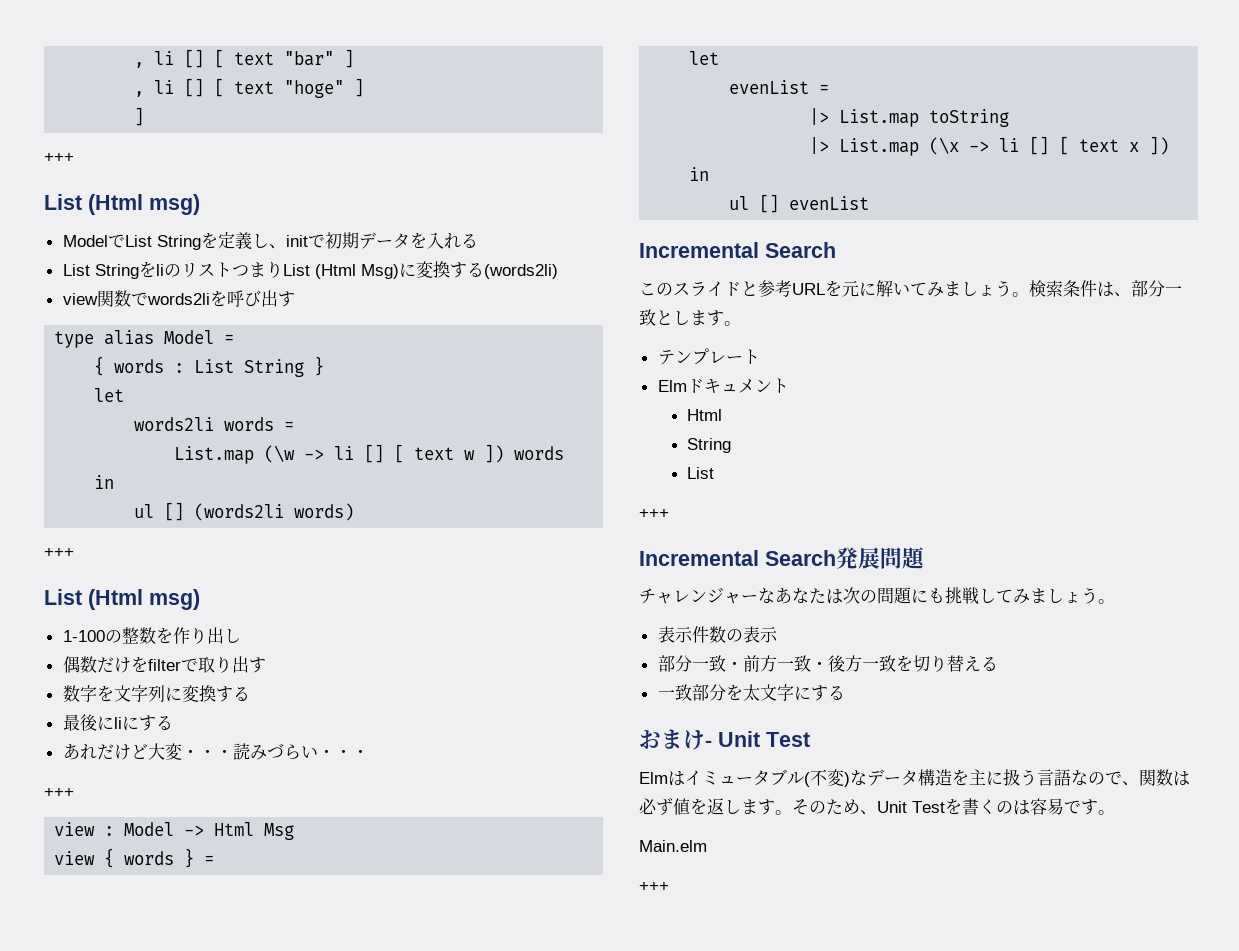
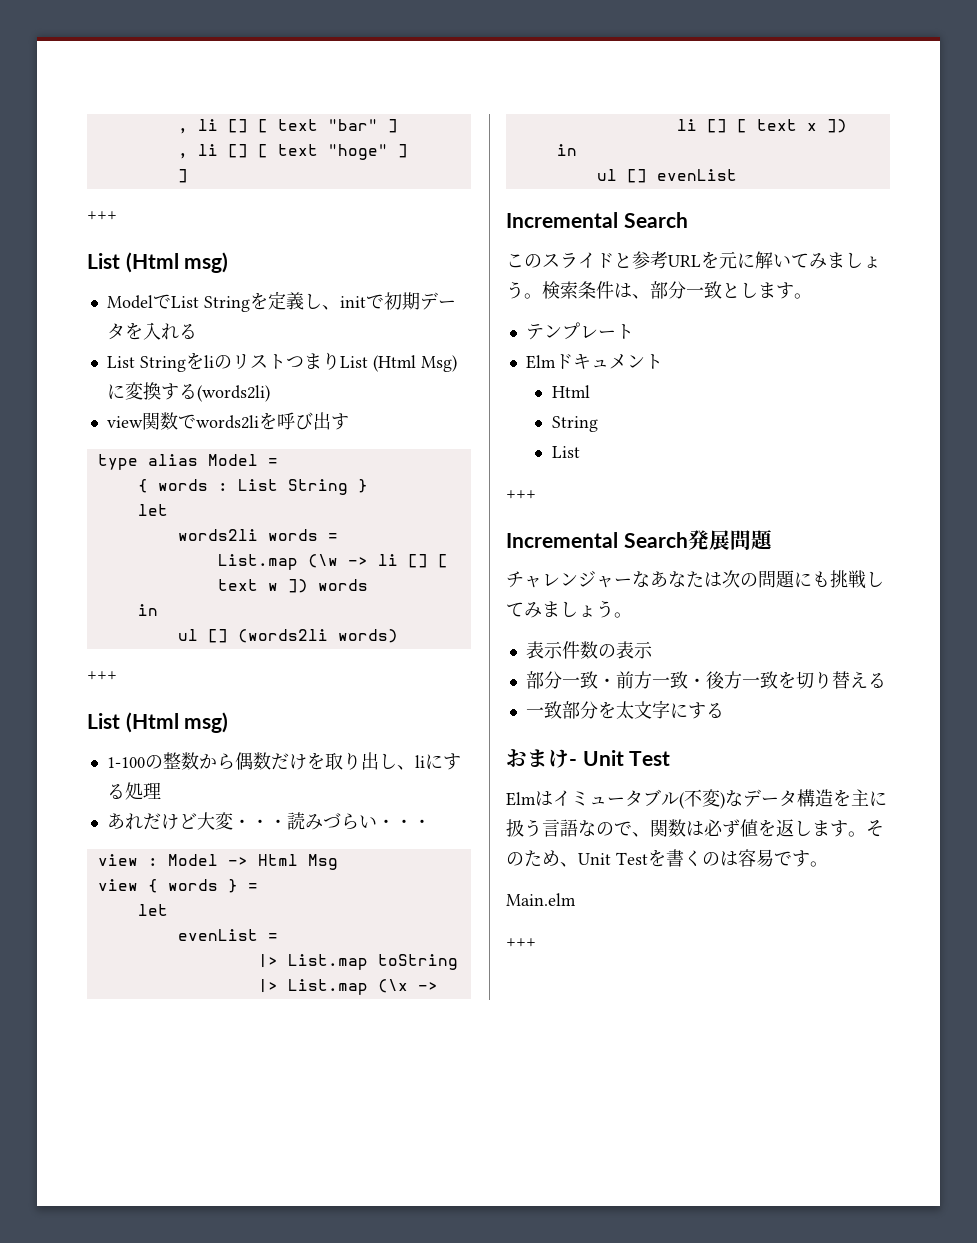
- 1-100の整数を作り出し
- 偶数だけをfilterで取り出す
- 数字を文字列に変換する
- 最後にliにする
+ 1-100の整数から偶数だけを取り出し、liにする処理
  あれだけど大変・・・読みづらい・・・
- +++

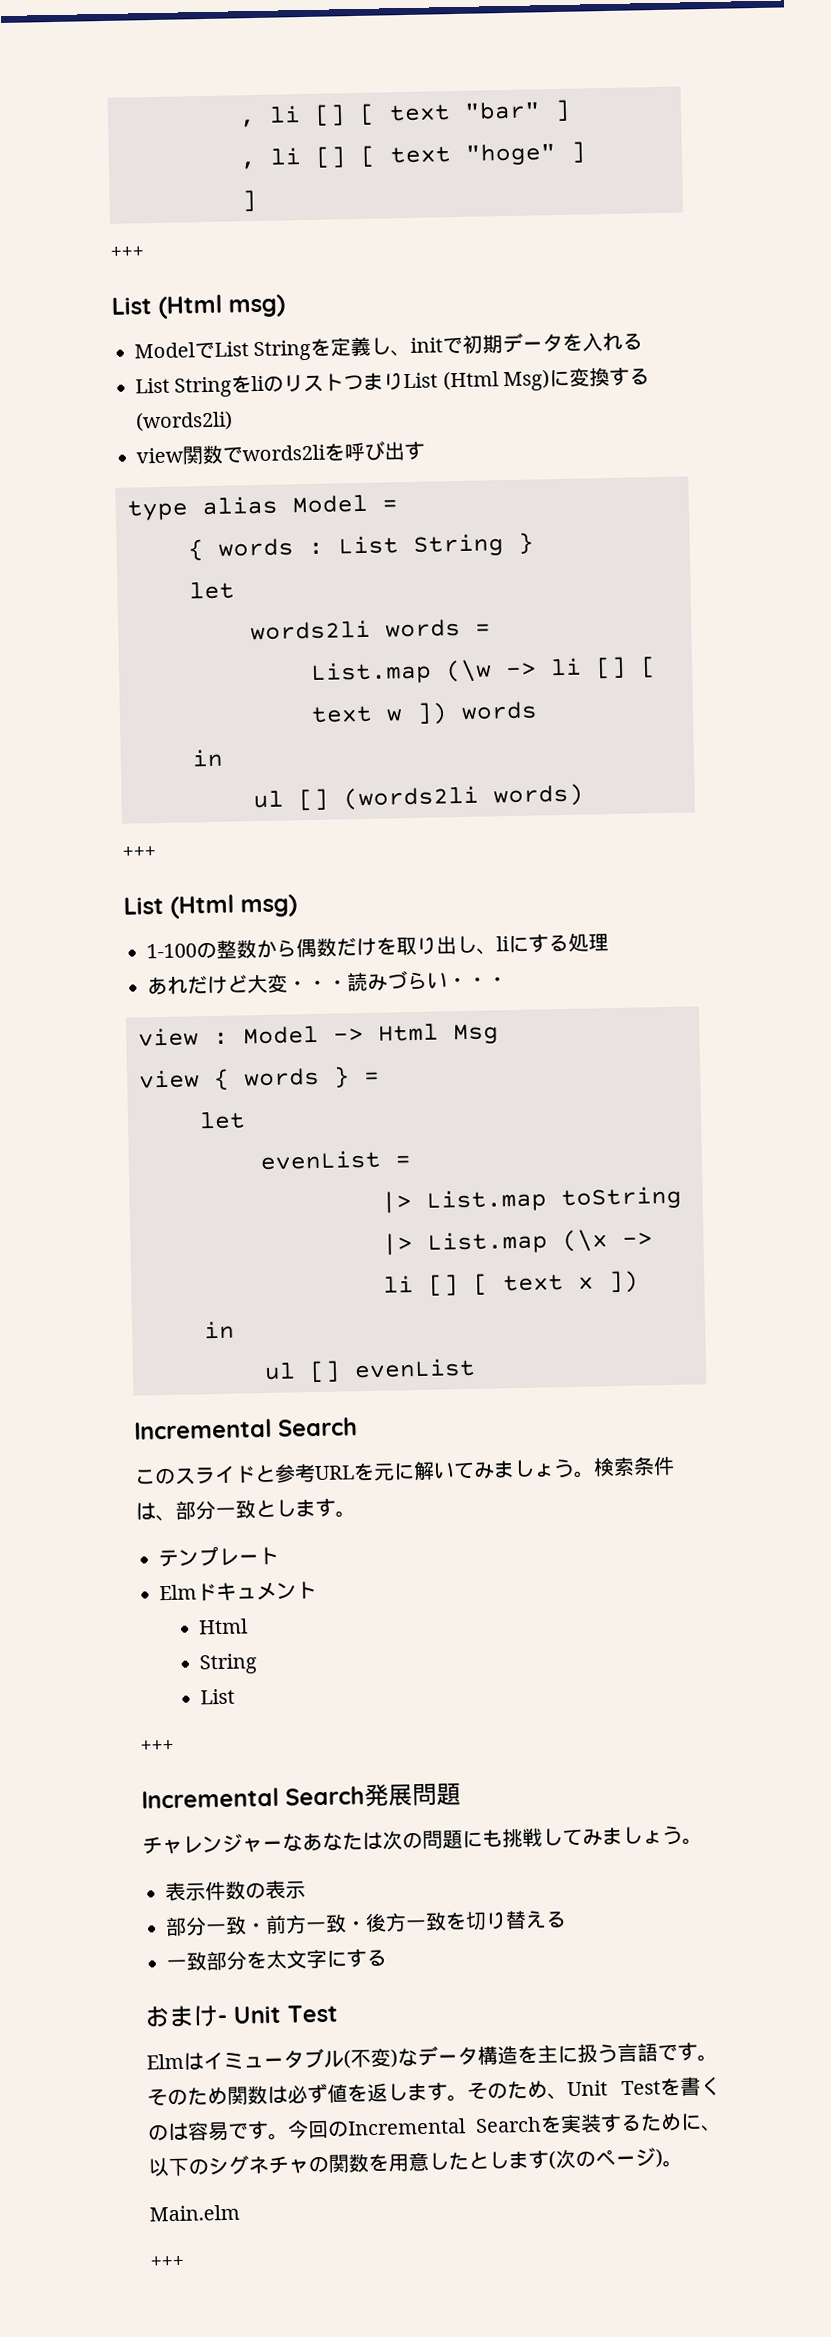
- Elmはイミュータブル(不変)なデータ構造を主に扱う言語なので、関数は必ず値を返します。
+ Elmはイミュータブル(不変)なデータ構造を主に扱う言語です。そのため関数は必ず値を返します。
+ 今回のIncremental Searchを実装するために、以下のシグネチャの関数を用意したとします(次のページ)。

